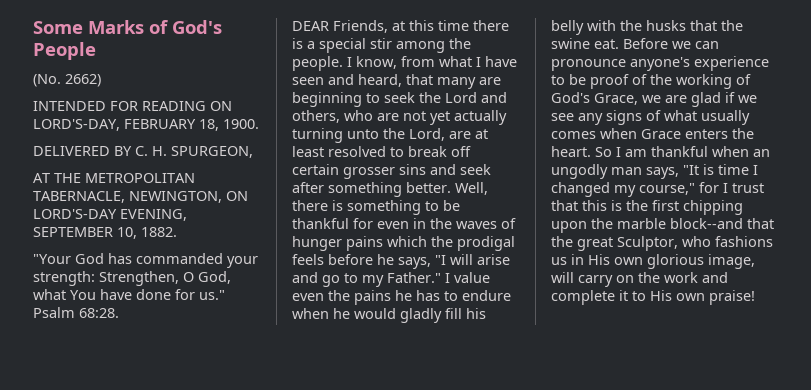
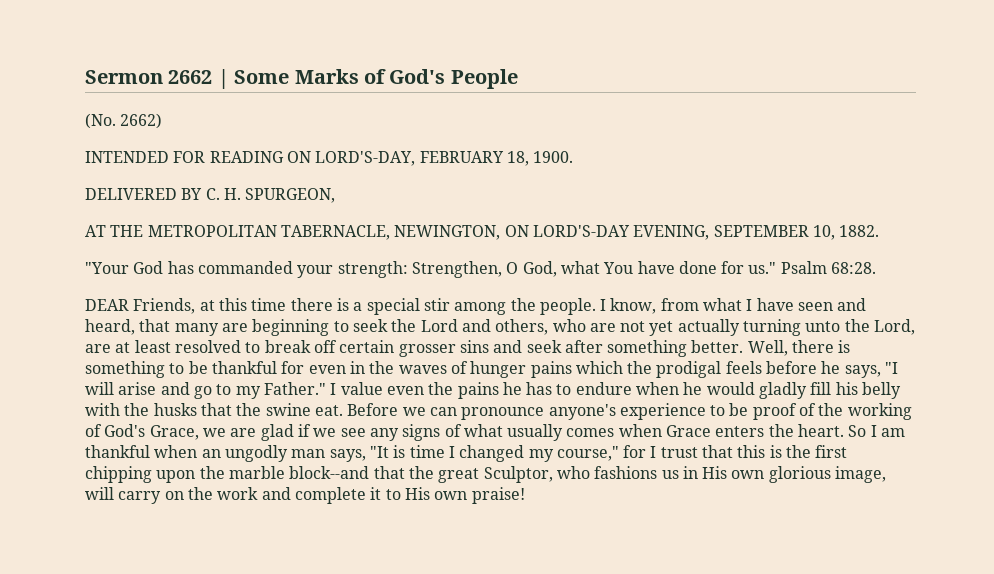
- Some Marks of God's People
+ Sermon 2662 | Some Marks of God's People

